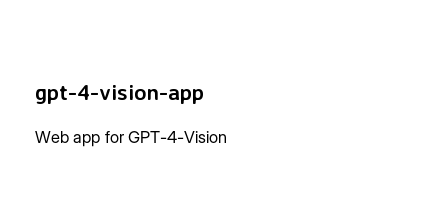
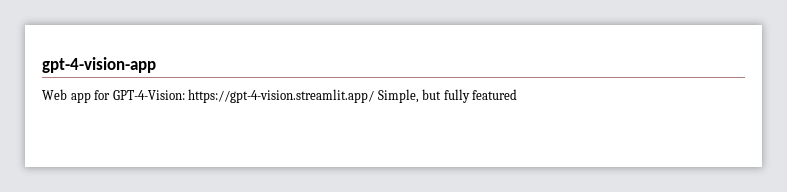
- Web app for GPT-4-Vision
+ Web app for GPT-4-Vision: https://gpt-4-vision.streamlit.app/ Simple, but fully featured

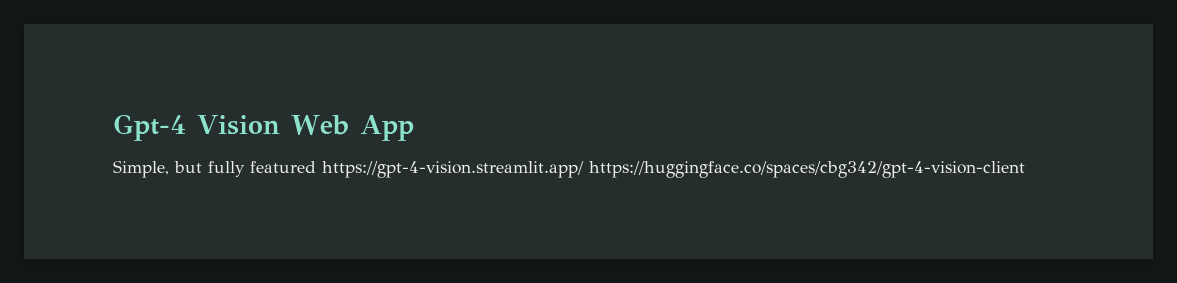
- gpt-4-vision-app
- Web app for GPT-4-Vision: https://gpt-4-vision.streamlit.app/ Simple, but fully featured
+ Gpt-4 Vision Web App
+ Simple, but fully featured https://gpt-4-vision.streamlit.app/ https://huggingface.co/spaces/cbg342/gpt-4-vision-client

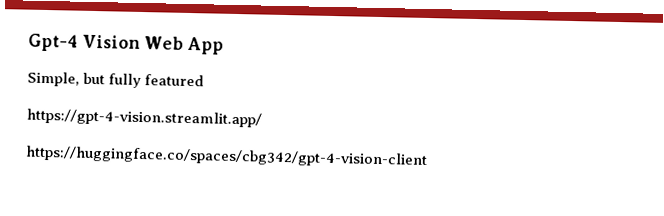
- Simple, but fully featured https://gpt-4-vision.streamlit.app/ https://huggingface.co/spaces/cbg342/gpt-4-vision-client
+ Simple, but fully featured
+ https://gpt-4-vision.streamlit.app/
+ https://huggingface.co/spaces/cbg342/gpt-4-vision-client

